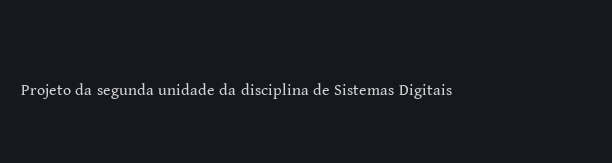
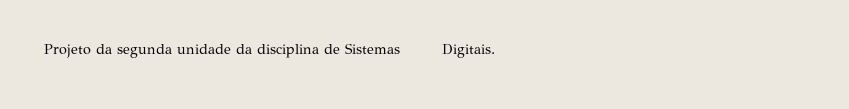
- Projeto da segunda unidade da disciplina de Sistemas Digitais
+ Projeto da segunda unidade da disciplina de Sistemas Digitais.

